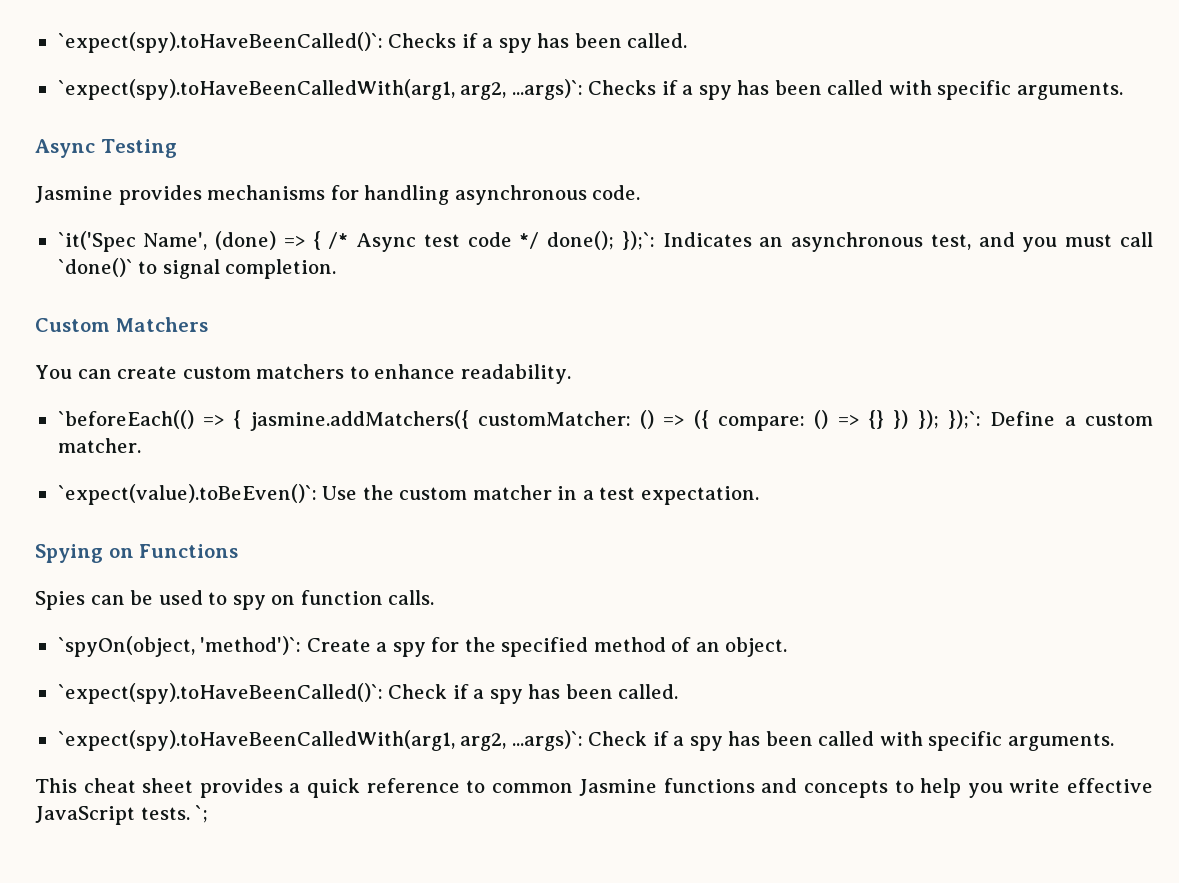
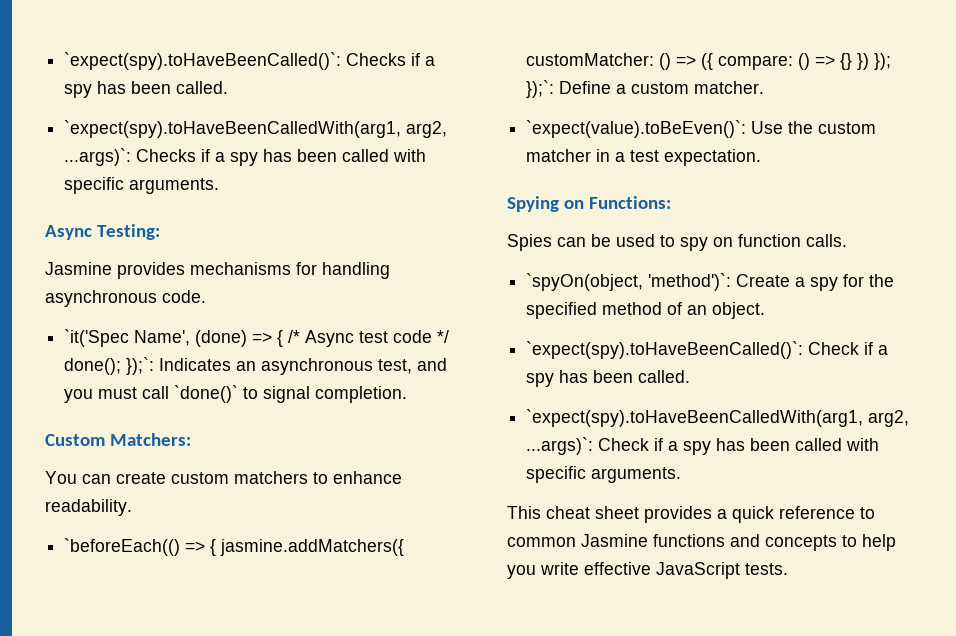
- Async Testing
+ Async Testing:
- Custom Matchers
+ Custom Matchers:
- Spying on Functions
+ Spying on Functions:
- `;

